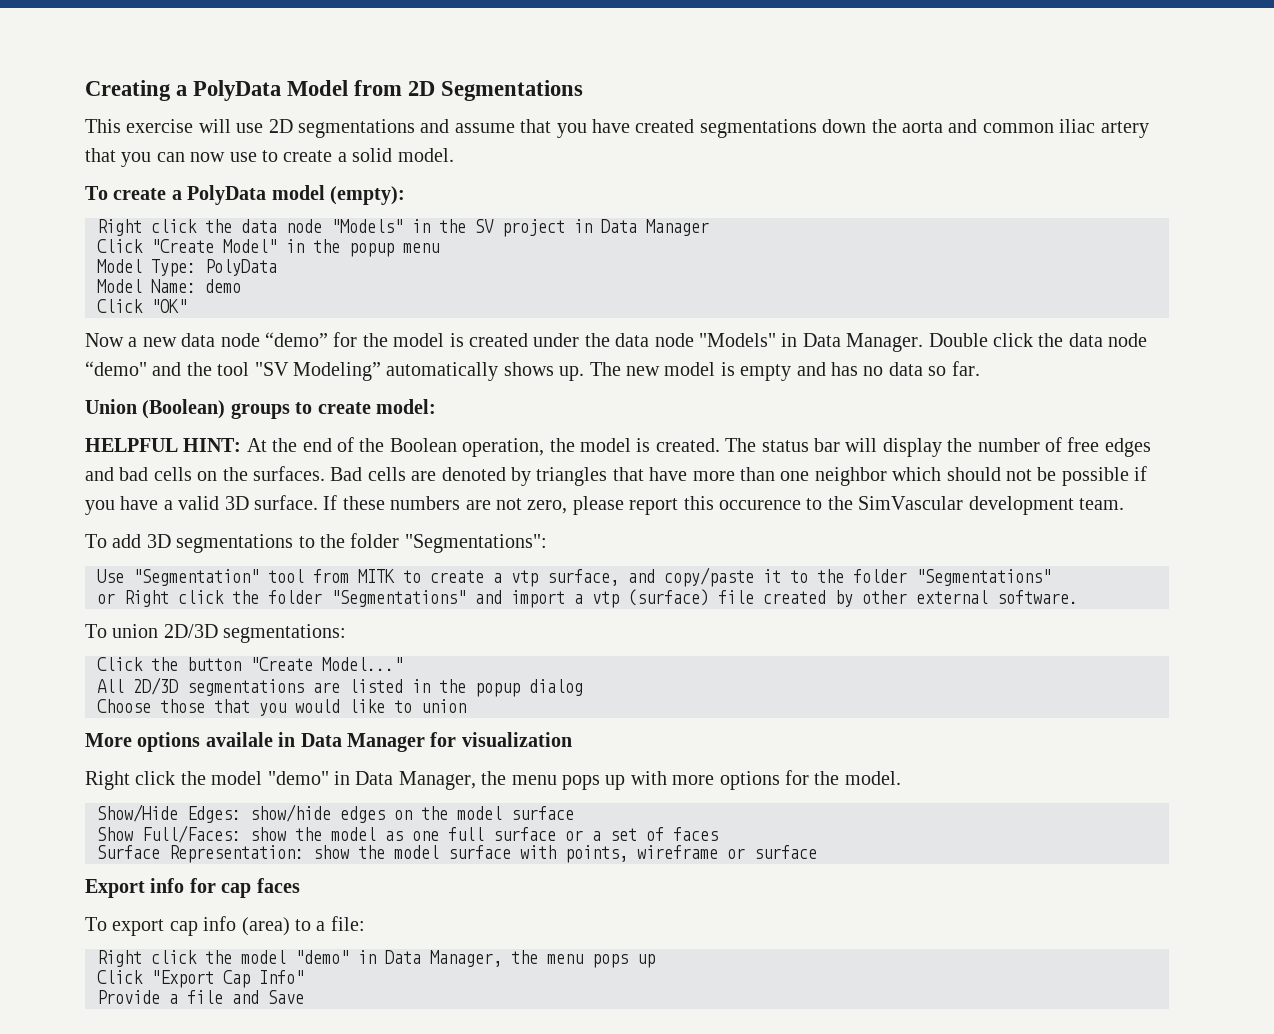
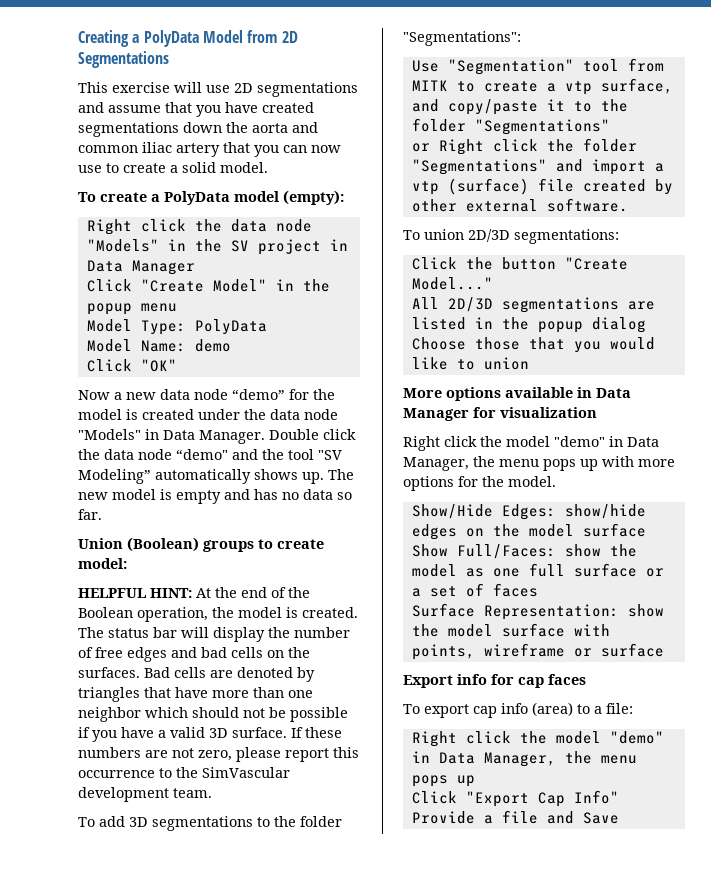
- If these numbers are not zero, please report this occurence to the SimVascular development team.
+ If these numbers are not zero, please report this occurrence to the SimVascular development team.
- More options availale in Data Manager for visualization
+ More options available in Data Manager for visualization

